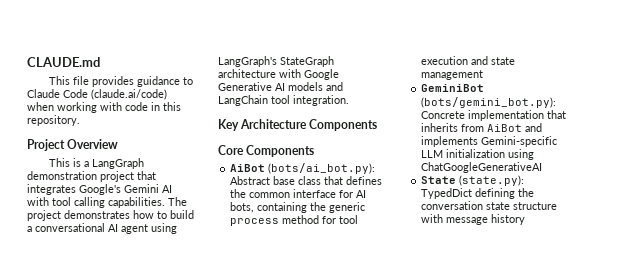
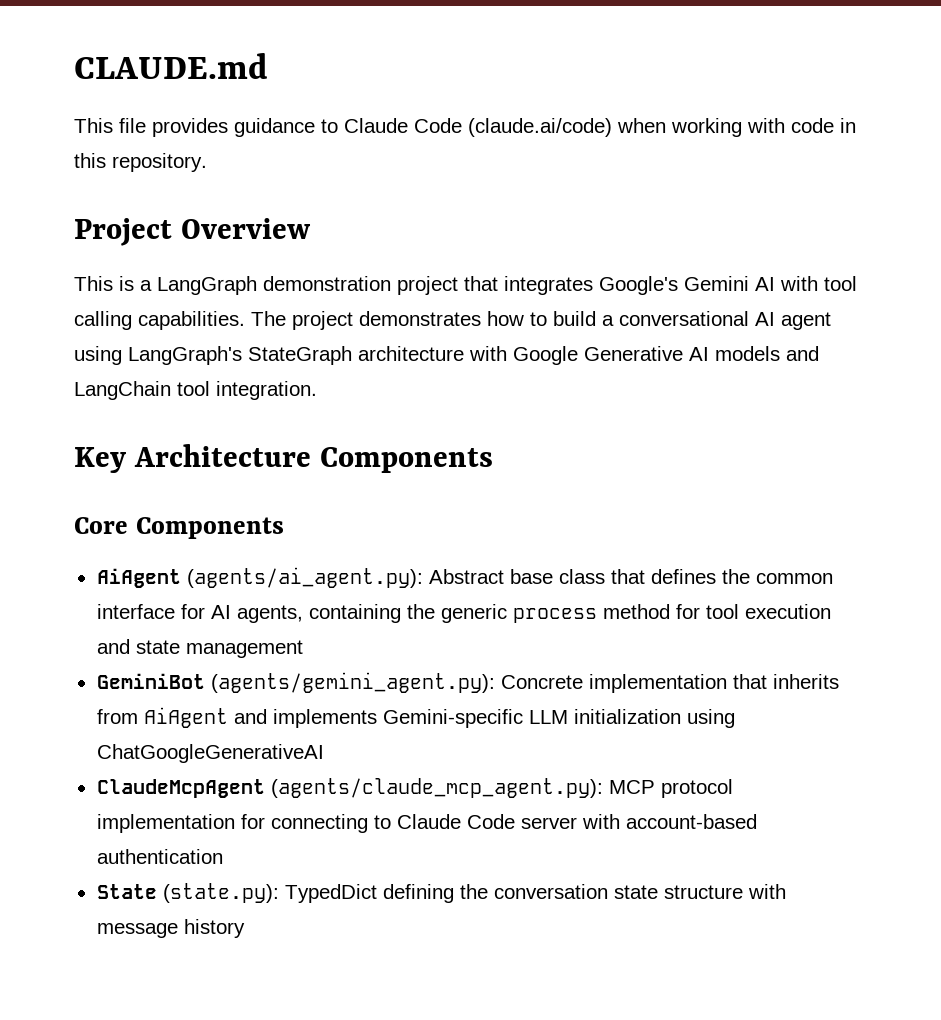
- AiBot (bots/ai_bot.py): Abstract base class that defines the common interface for AI bots, containing the generic process method for tool execution and state management
+ AiAgent (agents/ai_agent.py): Abstract base class that defines the common interface for AI agents, containing the generic process method for tool execution and state management
- GeminiBot (bots/gemini_bot.py): Concrete implementation that inherits from AiBot and implements Gemini-specific LLM initialization using ChatGoogleGenerativeAI
+ GeminiBot (agents/gemini_agent.py): Concrete implementation that inherits from AiAgent and implements Gemini-specific LLM initialization using ChatGoogleGenerativeAI
+ ClaudeMcpAgent (agents/claude_mcp_agent.py): MCP protocol implementation for connecting to Claude Code server with account-based authentication

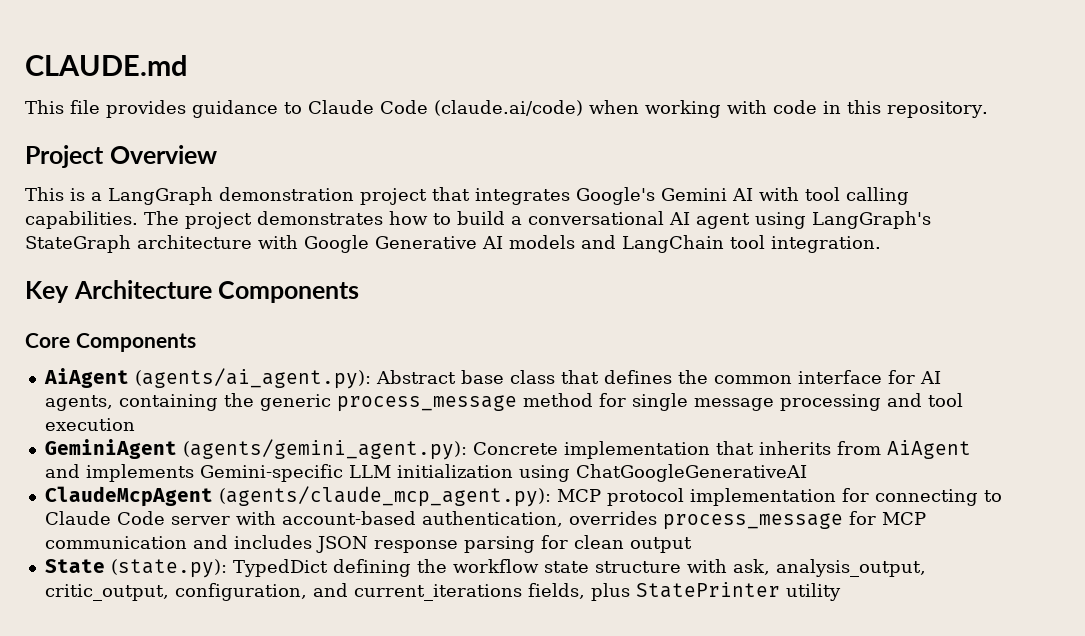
- AiAgent (agents/ai_agent.py): Abstract base class that defines the common interface for AI agents, containing the generic process method for tool execution and state management
- GeminiBot (agents/gemini_agent.py): Concrete implementation that inherits from AiAgent and implements Gemini-specific LLM initialization using ChatGoogleGenerativeAI
+ AiAgent (agents/ai_agent.py): Abstract base class that defines the common interface for AI agents, containing the generic process_message method for single message processing and tool execution
+ GeminiAgent (agents/gemini_agent.py): Concrete implementation that inherits from AiAgent and implements Gemini-specific LLM initialization using ChatGoogleGenerativeAI
- ClaudeMcpAgent (agents/claude_mcp_agent.py): MCP protocol implementation for connecting to Claude Code server with account-based authentication
+ ClaudeMcpAgent (agents/claude_mcp_agent.py): MCP protocol implementation for connecting to Claude Code server with account-based authentication, overrides process_message for MCP communication and includes JSON response parsing for clean output
- State (state.py): TypedDict defining the conversation state structure with message history
+ State (state.py): TypedDict defining the workflow state structure with ask, analysis_output, critic_output, configuration, and current_iterations fields, plus StatePrinter utility

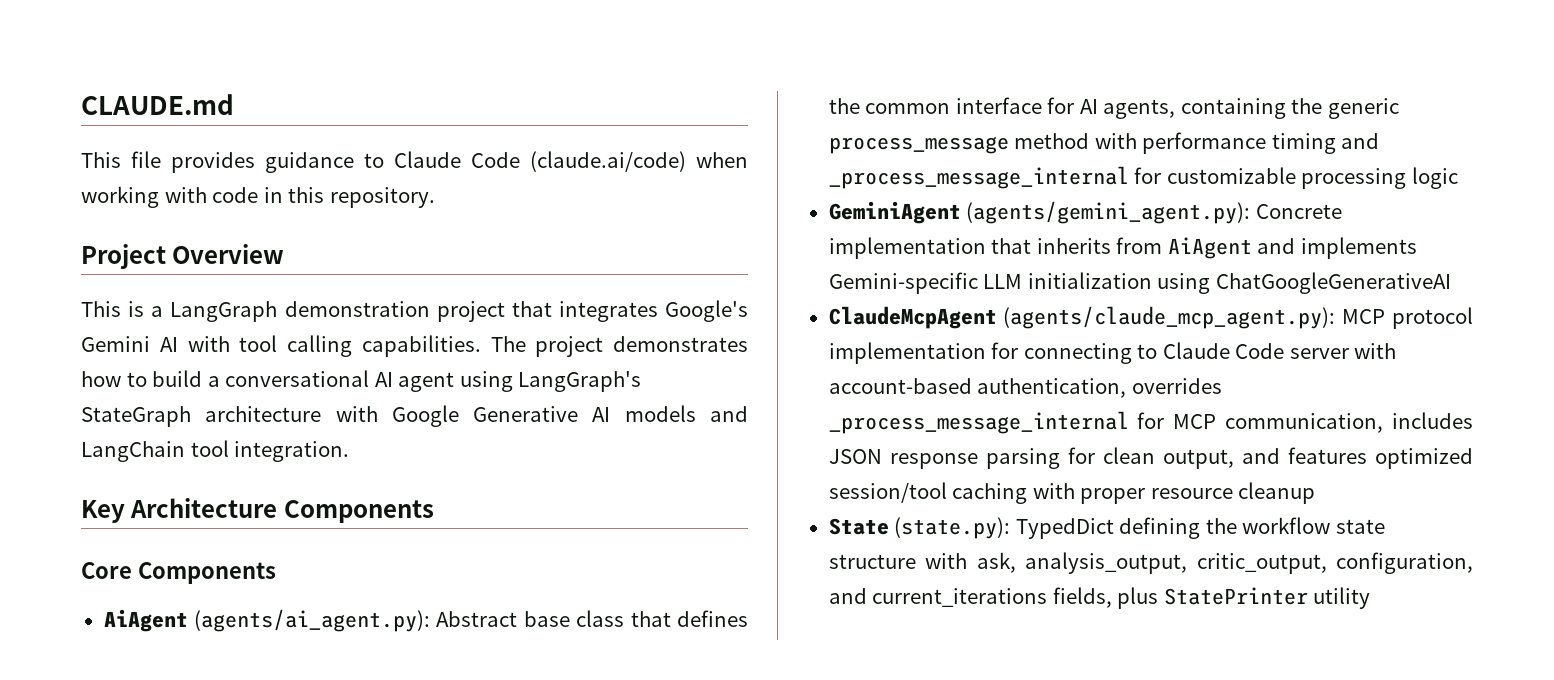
- AiAgent (agents/ai_agent.py): Abstract base class that defines the common interface for AI agents, containing the generic process_message method for single message processing and tool execution
+ AiAgent (agents/ai_agent.py): Abstract base class that defines the common interface for AI agents, containing the generic process_message method with performance timing and _process_message_internal for customizable processing logic
- ClaudeMcpAgent (agents/claude_mcp_agent.py): MCP protocol implementation for connecting to Claude Code server with account-based authentication, overrides process_message for MCP communication and includes JSON response parsing for clean output
+ ClaudeMcpAgent (agents/claude_mcp_agent.py): MCP protocol implementation for connecting to Claude Code server with account-based authentication, overrides _process_message_internal for MCP communication, includes JSON response parsing for clean output, and features optimized session/tool caching with proper resource cleanup

